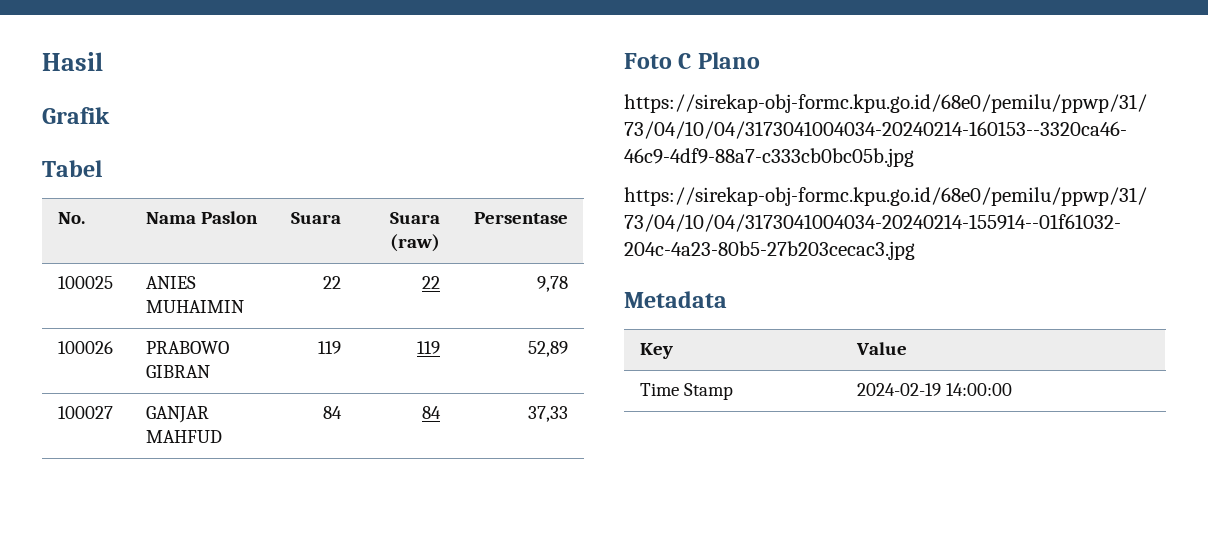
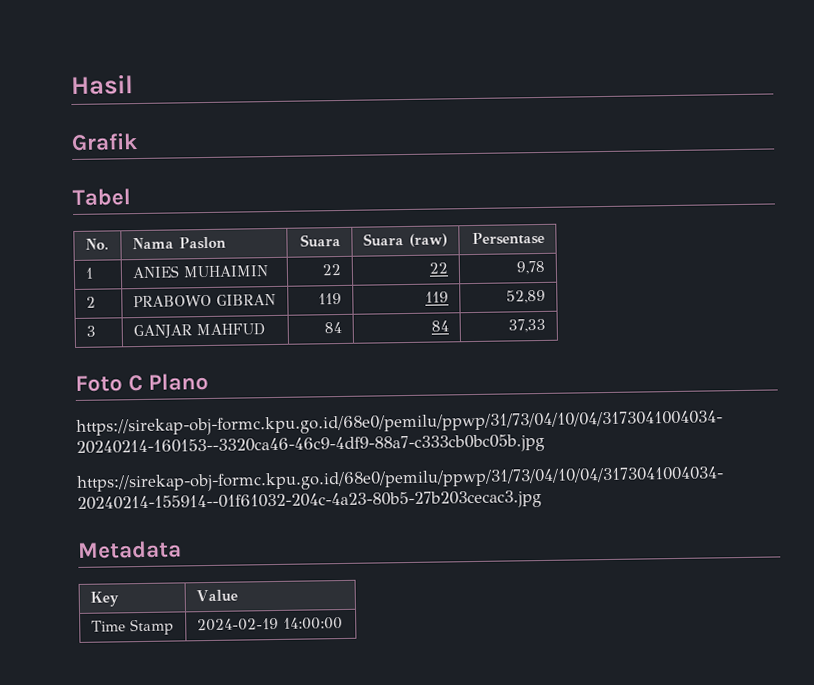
- 100025 | ANIES MUHAIMIN | 22 | 22 | 9,78
+ 1 | ANIES MUHAIMIN | 22 | 22 | 9,78
- 100026 | PRABOWO GIBRAN | 119 | 119 | 52,89
+ 2 | PRABOWO GIBRAN | 119 | 119 | 52,89
- 100027 | GANJAR MAHFUD | 84 | 84 | 37,33
+ 3 | GANJAR MAHFUD | 84 | 84 | 37,33

